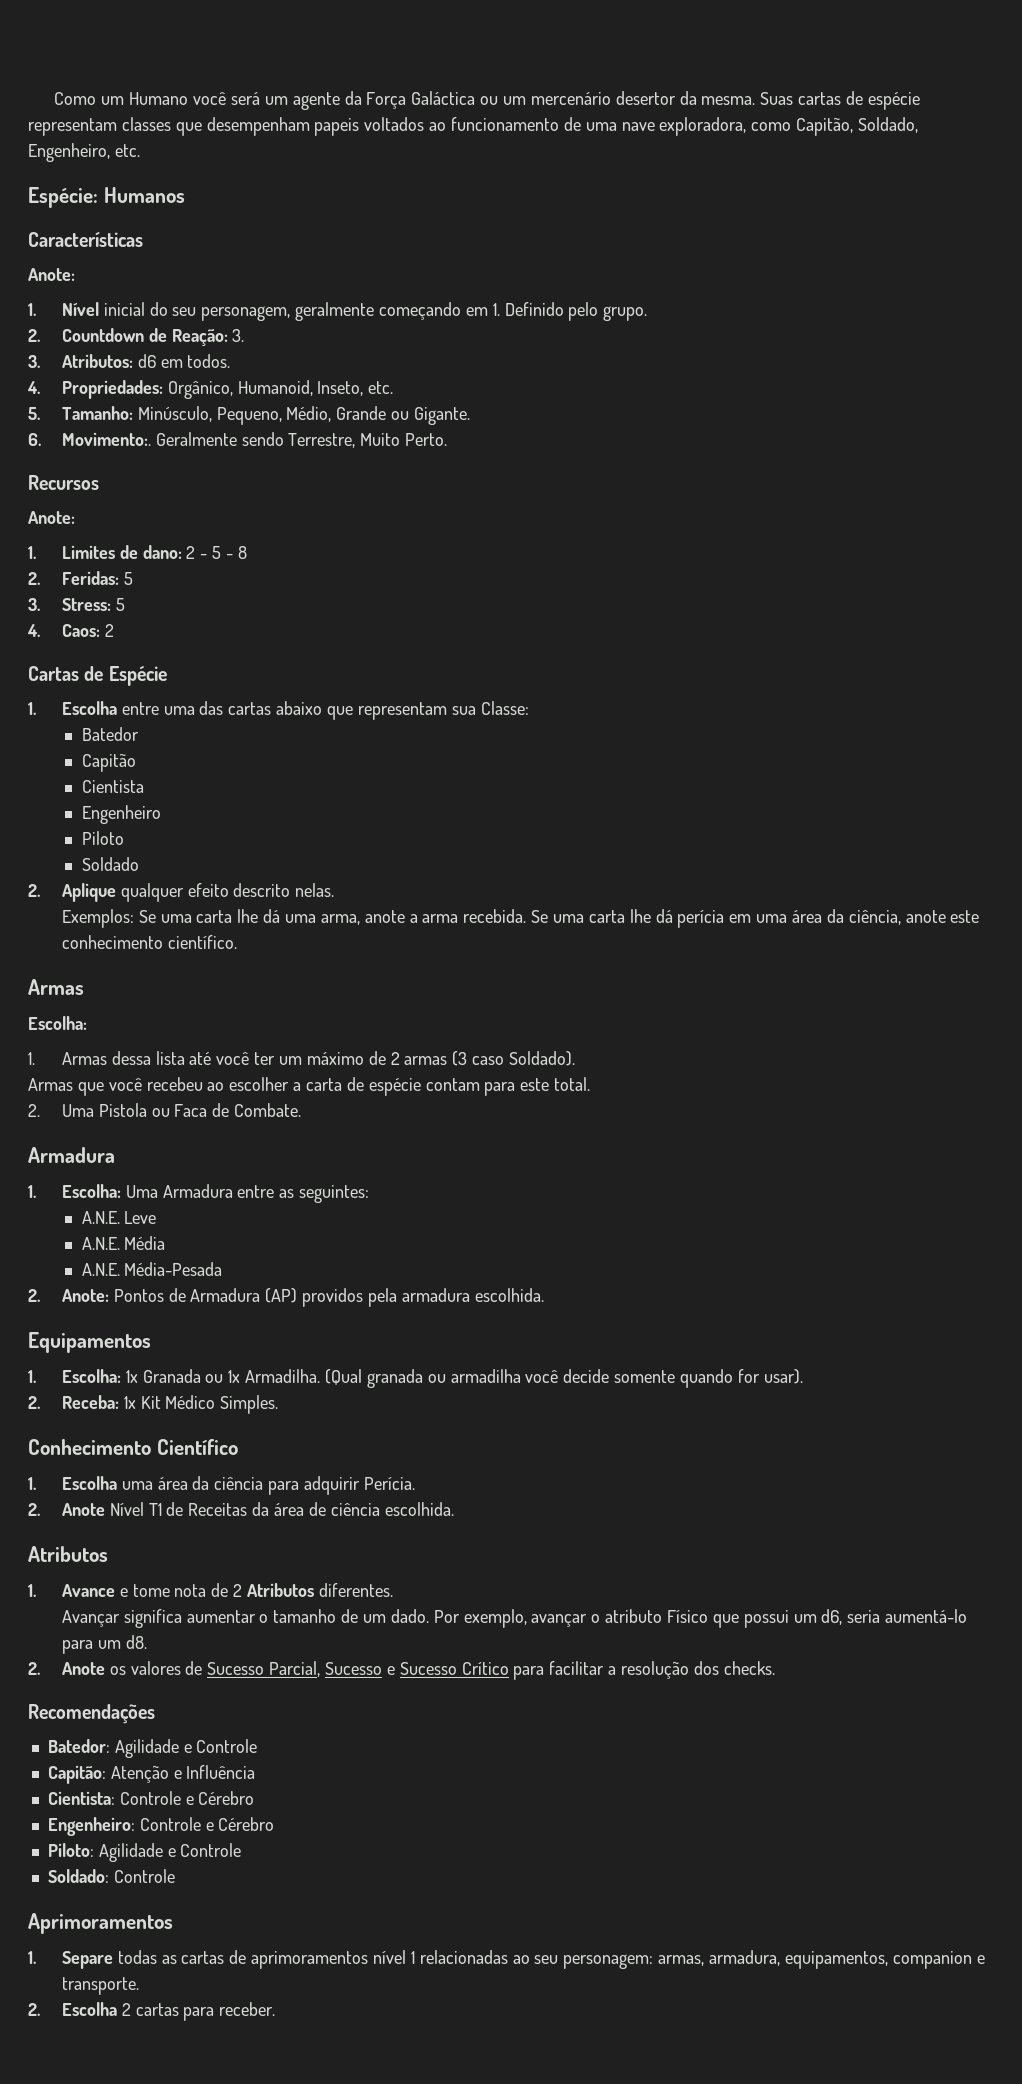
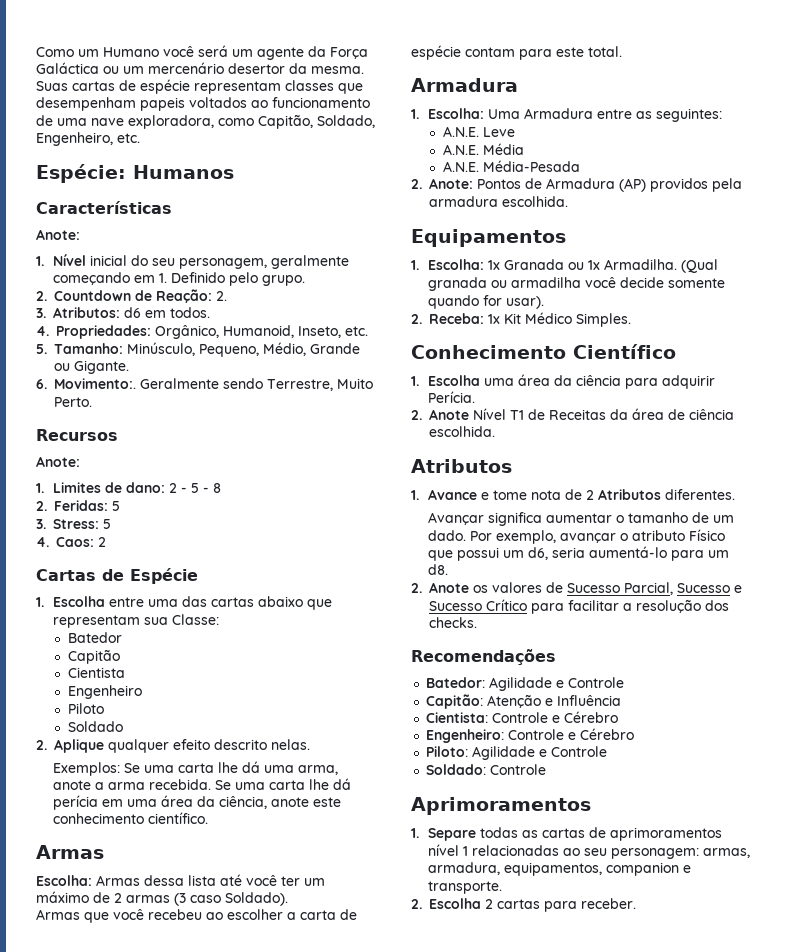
- 2. Countdown de Reação: 3.
+ 2. Countdown de Reação: 2.
  Se uma carta lhe dá perícia em uma área da ciência, anote este conhecimento científico.
  Armas
- Escolha:
- 1. Armas dessa lista até você ter um máximo de 2 armas (3 caso Soldado).
+ Escolha: Armas dessa lista até você ter um máximo de 2 armas (3 caso Soldado).
- 2. Uma Pistola ou Faca de Combate.

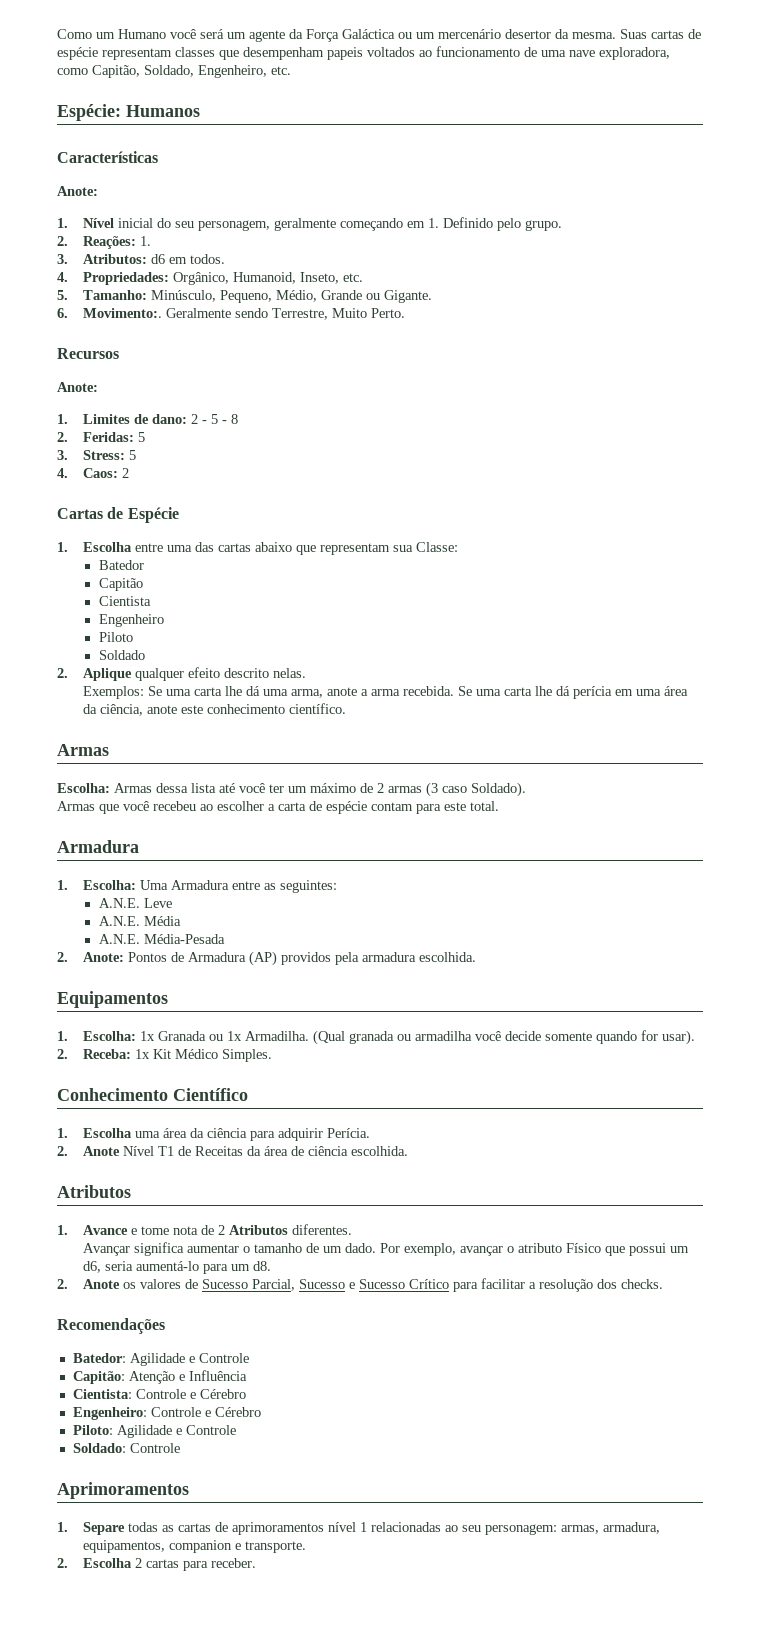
- 2. Countdown de Reação: 2.
+ 2. Reações: 1.

